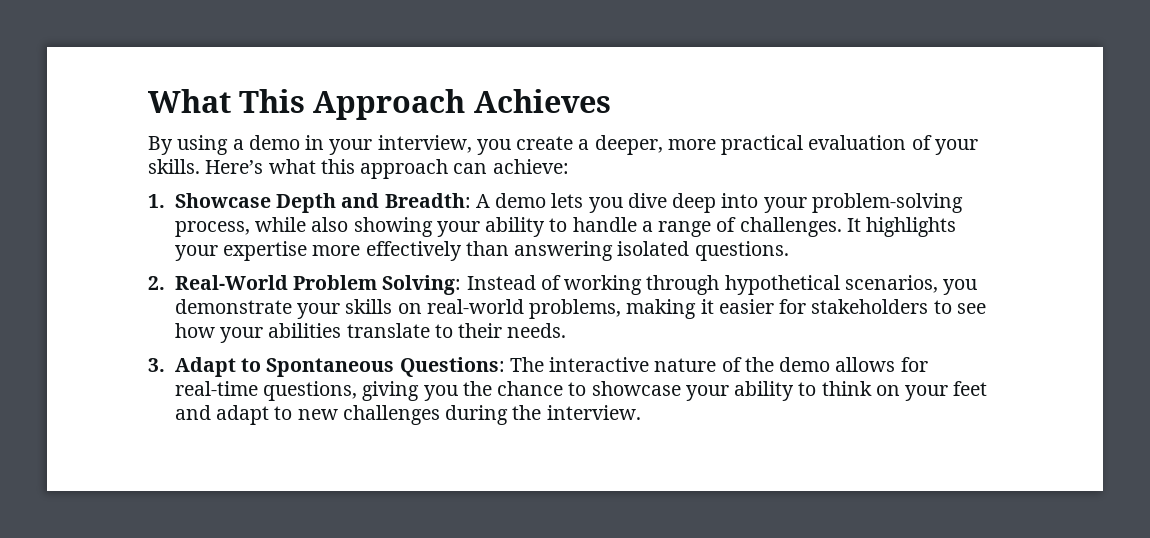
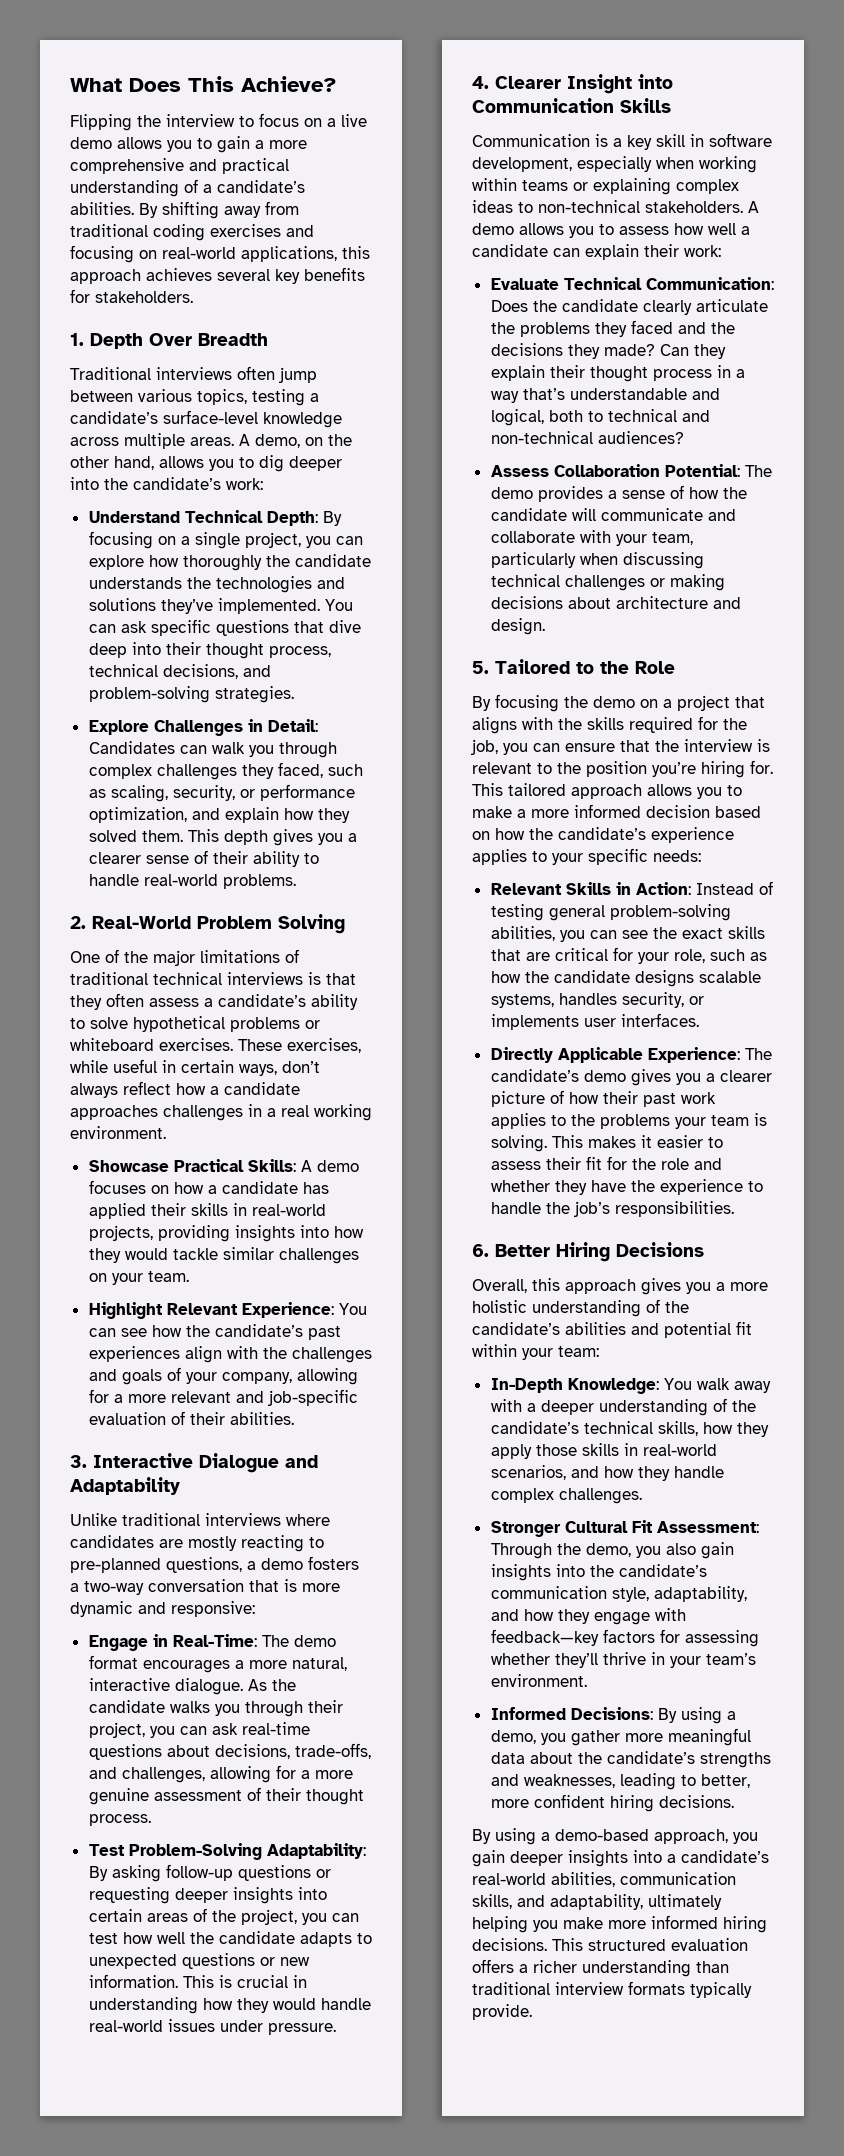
- What This Approach Achieves
- By using a demo in your interview, you create a deeper, more practical evaluation of your skills. Here’s what this approach can achieve:
- 1. Showcase Depth and Breadth: A demo lets you dive deep into your problem-solving process, while also showing your ability to handle a range of challenges. It highlights your expertise more effectively than answering isolated questions.
- 2. Real-World Problem Solving: Instead of working through hypothetical scenarios, you demonstrate your skills on real-world problems, making it easier for stakeholders to see how your abilities translate to their needs.
- 3. Adapt to Spontaneous Questions: The interactive nature of the demo allows for real-time questions, giving you the chance to showcase your ability to think on your feet and adapt to new challenges during the interview.
+ What Does This Achieve?
+ Flipping the interview to focus on a live demo allows you to gain a more comprehensive and practical understanding of a candidate’s abilities. By shifting away from traditional coding exercises and focusing on real-world applications, this approach achieves several key benefits for stakeholders.
+ 1. Depth Over Breadth
+ Traditional interviews often jump between various topics, testing a candidate’s surface-level knowledge across multiple areas. A demo, on the other hand, allows you to dig deeper into the candidate’s work:
+ Understand Technical Depth: By focusing on a single project, you can explore how thoroughly the candidate understands the technologies and solutions they’ve implemented. You can ask specific questions that dive deep into their thought process, technical decisions, and problem-solving strategies.
+ Explore Challenges in Detail: Candidates can walk you through complex challenges they faced, such as scaling, security, or performance optimization, and explain how they solved them. This depth gives you a clearer sense of their ability to handle real-world problems.
+ 2. Real-World Problem Solving
+ One of the major limitations of traditional technical interviews is that they often assess a candidate’s ability to solve hypothetical problems or whiteboard exercises. These exercises, while useful in certain ways, don’t always reflect how a candidate approaches challenges in a real working environment.
+ Showcase Practical Skills: A demo focuses on how a candidate has applied their skills in real-world projects, providing insights into how they would tackle similar challenges on your team.
+ Highlight Relevant Experience: You can see how the candidate’s past experiences align with the challenges and goals of your company, allowing for a more relevant and job-specific evaluation of their abilities.
+ 3. Interactive Dialogue and Adaptability
+ Unlike traditional interviews where candidates are mostly reacting to pre-planned questions, a demo fosters a two-way conversation that is more dynamic and responsive:
+ Engage in Real-Time: The demo format encourages a more natural, interactive dialogue. As the candidate walks you through their project, you can ask real-time questions about decisions, trade-offs, and challenges, allowing for a more genuine assessment of their thought process.
+ Test Problem-Solving Adaptability: By asking follow-up questions or requesting deeper insights into certain areas of the project, you can test how well the candidate adapts to unexpected questions or new information. This is crucial in understanding how they would handle real-world issues under pressure.
+ 4. Clearer Insight into Communication Skills
+ Communication is a key skill in software development, especially when working within teams or explaining complex ideas to non-technical stakeholders. A demo allows you to assess how well a candidate can explain their work:
+ Evaluate Technical Communication: Does the candidate clearly articulate the problems they faced and the decisions they made? Can they explain their thought process in a way that’s understandable and logical, both to technical and non-technical audiences?
+ Assess Collaboration Potential: The demo provides a sense of how the candidate will communicate and collaborate with your team, particularly when discussing technical challenges or making decisions about architecture and design.
+ 5. Tailored to the Role
+ By focusing the demo on a project that aligns with the skills required for the job, you can ensure that the interview is relevant to the position you’re hiring for. This tailored approach allows you to make a more informed decision based on how the candidate’s experience applies to your specific needs:
+ Relevant Skills in Action: Instead of testing general problem-solving abilities, you can see the exact skills that are critical for your role, such as how the candidate designs scalable systems, handles security, or implements user interfaces.
+ Directly Applicable Experience: The candidate’s demo gives you a clearer picture of how their past work applies to the problems your team is solving. This makes it easier to assess their fit for the role and whether they have the experience to handle the job’s responsibilities.
+ 6. Better Hiring Decisions
+ Overall, this approach gives you a more holistic understanding of the candidate’s abilities and potential fit within your team:
+ In-Depth Knowledge: You walk away with a deeper understanding of the candidate’s technical skills, how they apply those skills in real-world scenarios, and how they handle complex challenges.
+ Stronger Cultural Fit Assessment: Through the demo, you also gain insights into the candidate’s communication style, adaptability, and how they engage with feedback—key factors for assessing whether they’ll thrive in your team’s environment.
+ Informed Decisions: By using a demo, you gather more meaningful data about the candidate’s strengths and weaknesses, leading to better, more confident hiring decisions.
+ By using a demo-based approach, you gain deeper insights into a candidate’s real-world abilities, communication skills, and adaptability, ultimately helping you make more informed hiring decisions. This structured evaluation offers a richer understanding than traditional interview formats typically provide.

